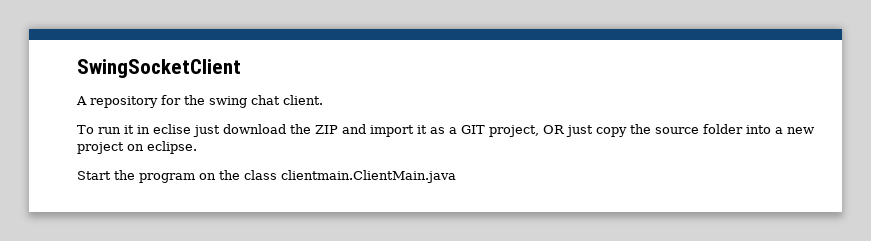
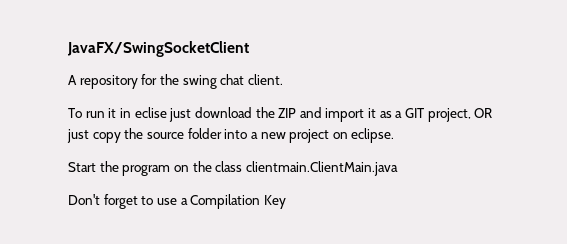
- SwingSocketClient
+ JavaFX/SwingSocketClient
+ Don't forget to use a Compilation Key

